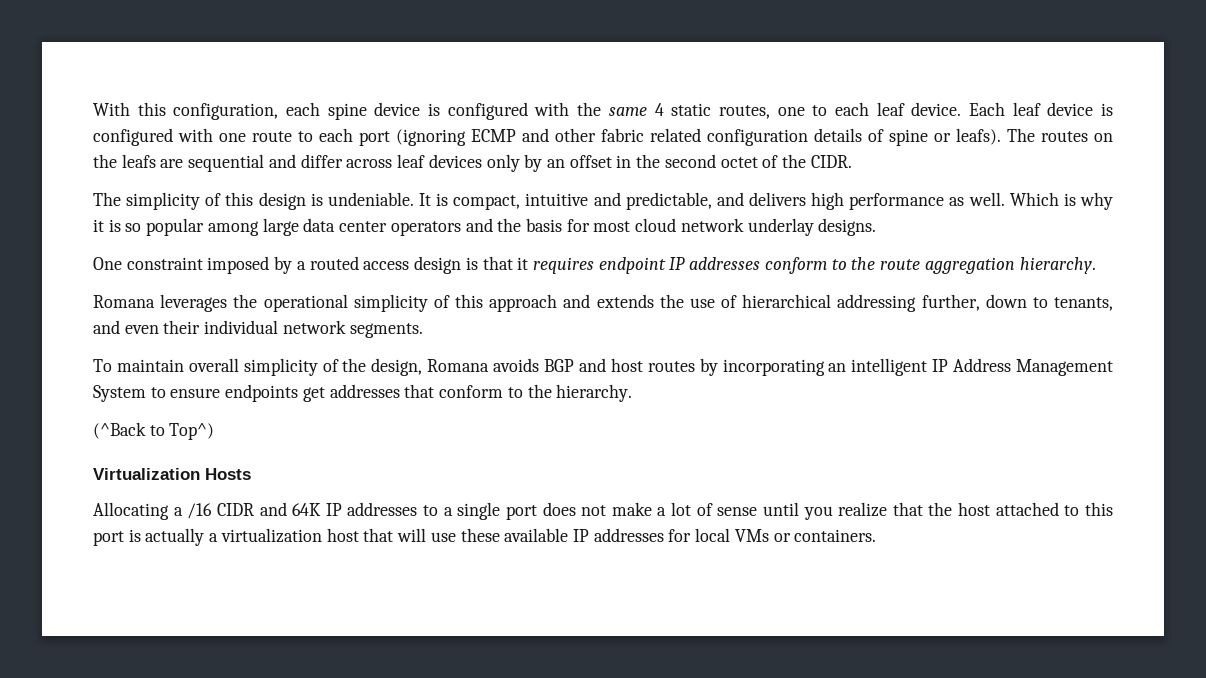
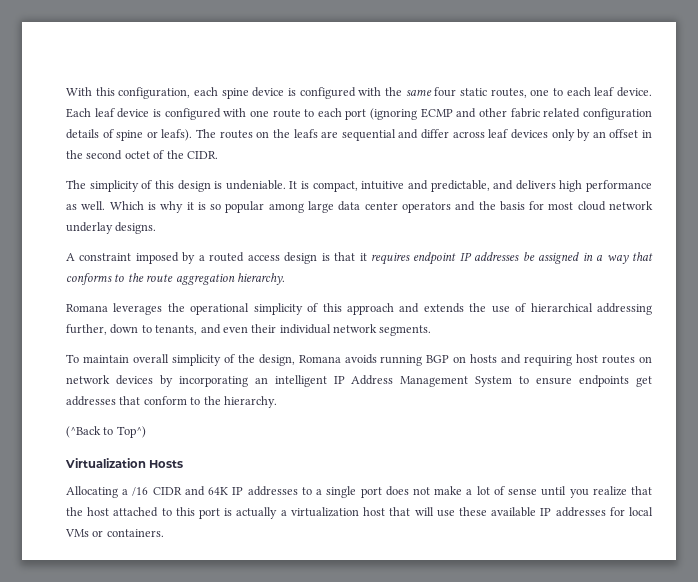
- With this configuration, each spine device is configured with the same 4 static routes, one to each leaf device.
+ With this configuration, each spine device is configured with the same four static routes, one to each leaf device.
- One constraint imposed by a routed access design is that it requires endpoint IP addresses conform to the route aggregation hierarchy.
+ A constraint imposed by a routed access design is that it requires endpoint IP addresses be assigned in a way that conforms to the route aggregation hierarchy.
- To maintain overall simplicity of the design, Romana avoids BGP and host routes by incorporating an intelligent IP Address Management System to ensure endpoints get addresses that conform to the hierarchy.
+ To maintain overall simplicity of the design, Romana avoids running BGP on hosts and requiring host routes on network devices by incorporating an intelligent IP Address Management System to ensure endpoints get addresses that conform to the hierarchy.

